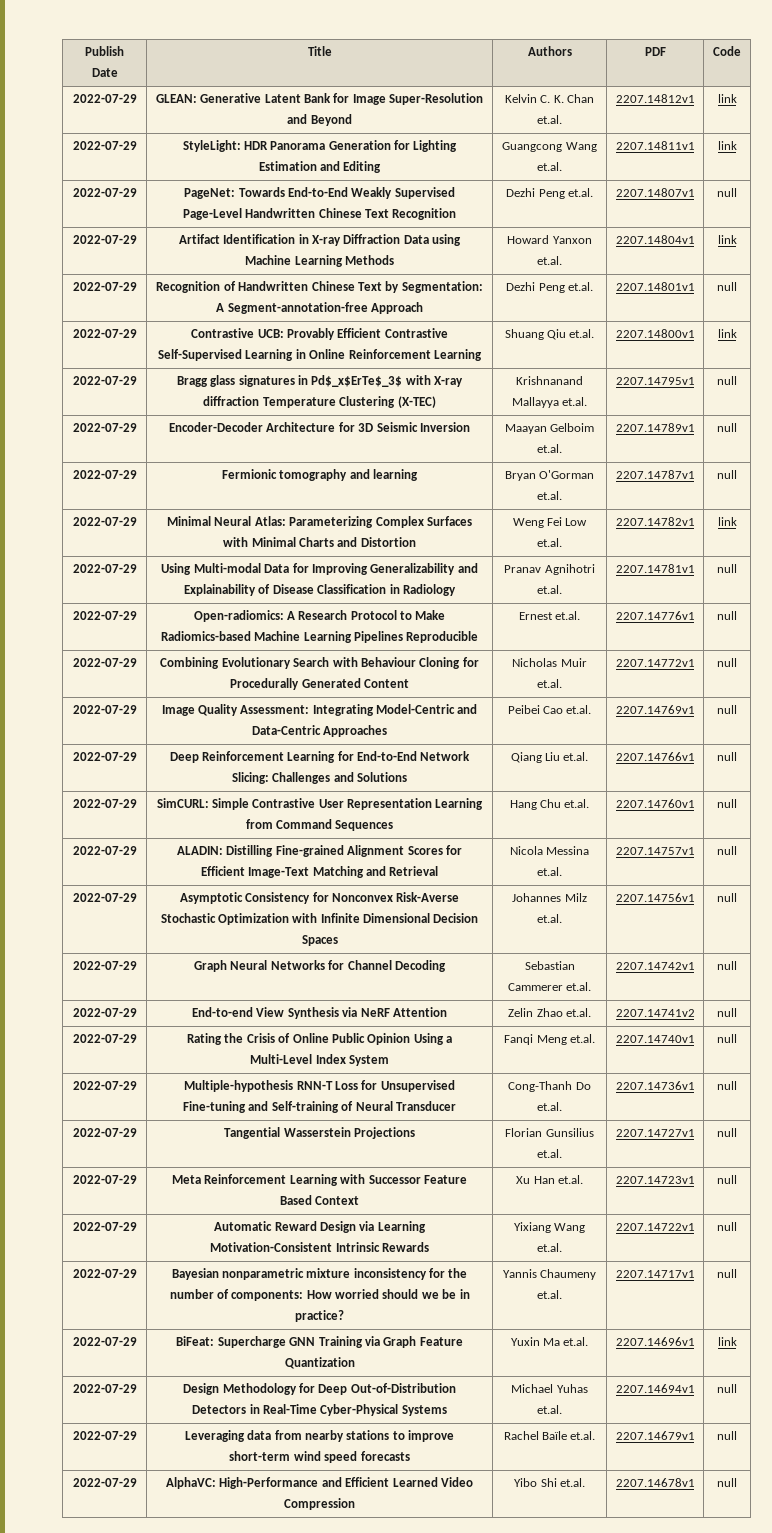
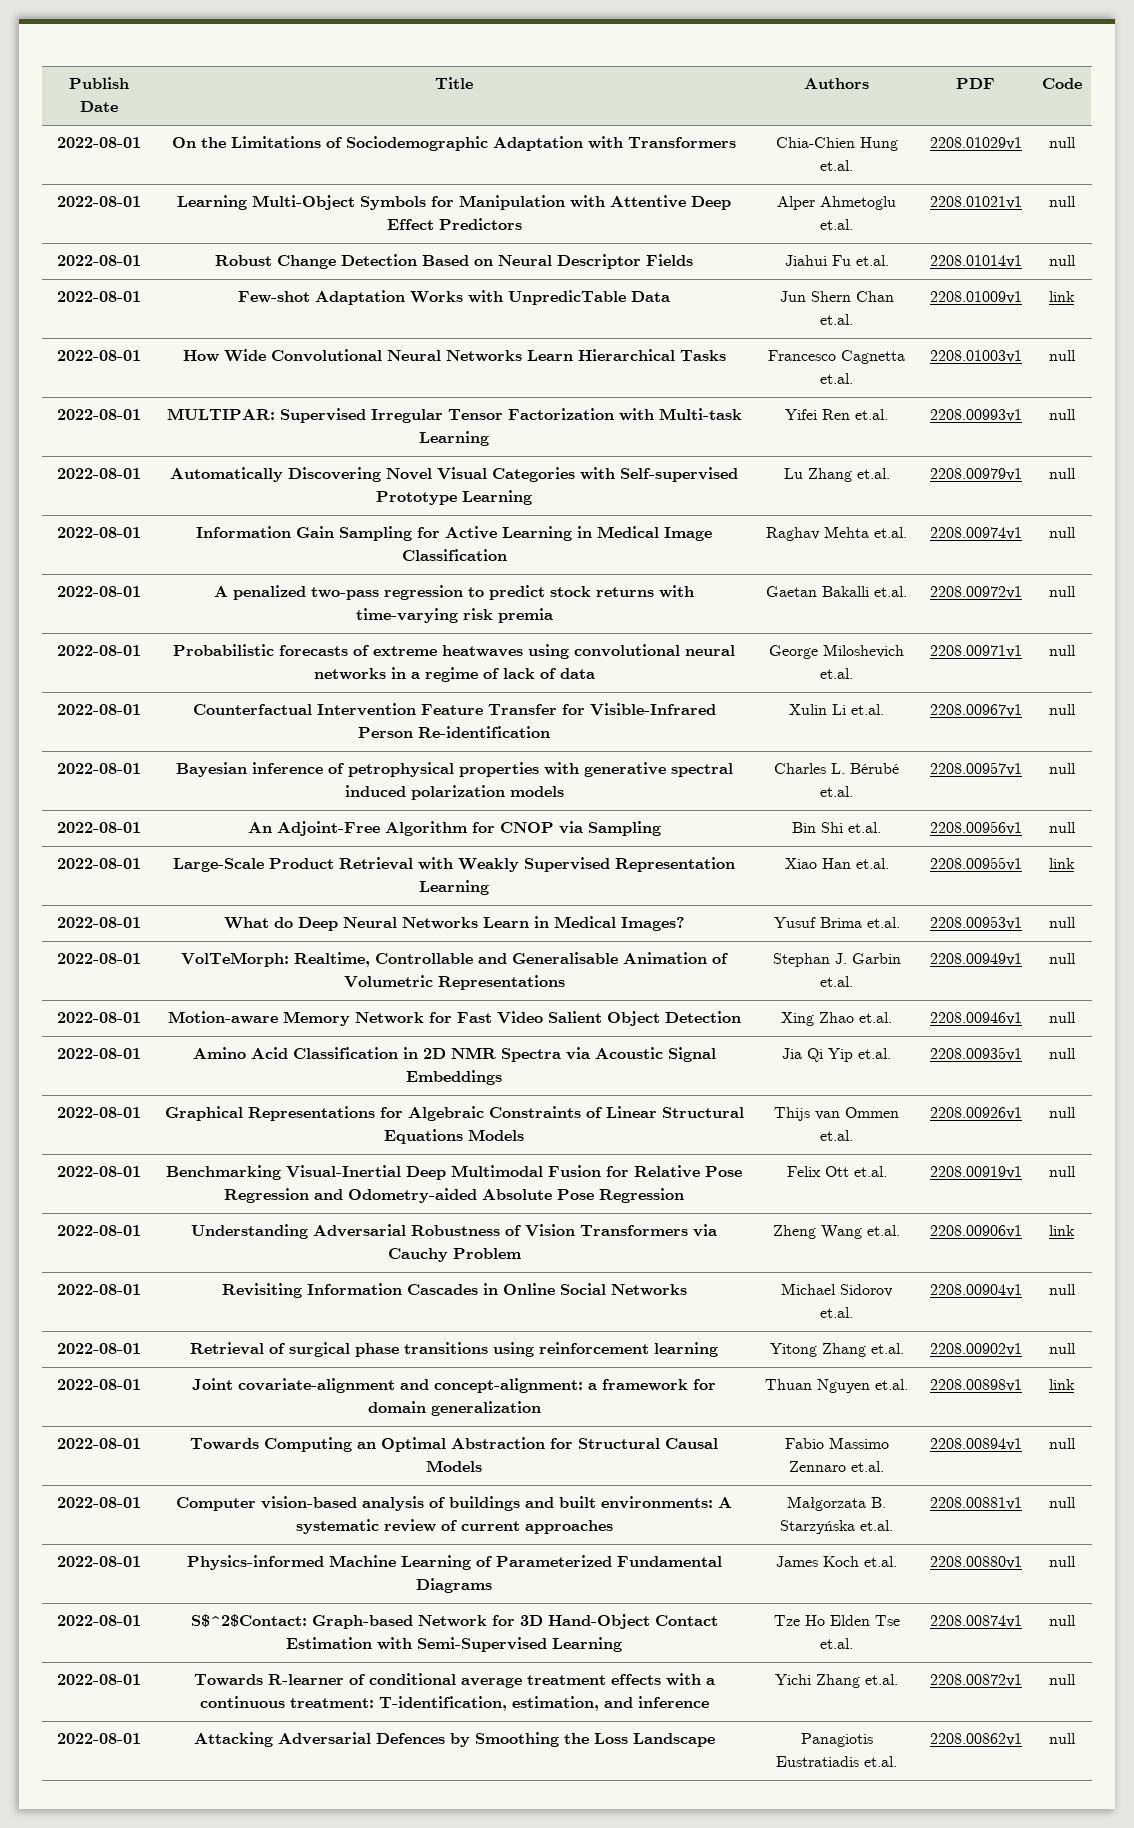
- 2022-07-29 | GLEAN: Generative Latent Bank for Image Super-Resolution and Beyond | Kelvin C. K. Chan et.al. | 2207.14812v1 | link
- 2022-07-29 | StyleLight: HDR Panorama Generation for Lighting Estimation and Editing | Guangcong Wang et.al. | 2207.14811v1 | link
- 2022-07-29 | PageNet: Towards End-to-End Weakly Supervised Page-Level Handwritten Chinese Text Recognition | Dezhi Peng et.al. | 2207.14807v1 | null
- 2022-07-29 | Artifact Identification in X-ray Diffraction Data using Machine Learning Methods | Howard Yanxon et.al. | 2207.14804v1 | link
- 2022-07-29 | Recognition of Handwritten Chinese Text by Segmentation: A Segment-annotation-free Approach | Dezhi Peng et.al. | 2207.14801v1 | null
- 2022-07-29 | Contrastive UCB: Provably Efficient Contrastive Self-Supervised Learning in Online Reinforcement Learning | Shuang Qiu et.al. | 2207.14800v1 | link
- 2022-07-29 | Bragg glass signatures in Pd$_x$ErTe$_3$ with X-ray diffraction Temperature Clustering (X-TEC) | Krishnanand Mallayya et.al. | 2207.14795v1 | null
- 2022-07-29 | Encoder-Decoder Architecture for 3D Seismic Inversion | Maayan Gelboim et.al. | 2207.14789v1 | null
- 2022-07-29 | Fermionic tomography and learning | Bryan O'Gorman et.al. | 2207.14787v1 | null
- 2022-07-29 | Minimal Neural Atlas: Parameterizing Complex Surfaces with Minimal Charts and Distortion | Weng Fei Low et.al. | 2207.14782v1 | link
- 2022-07-29 | Using Multi-modal Data for Improving Generalizability and Explainability of Disease Classification in Radiology | Pranav Agnihotri et.al. | 2207.14781v1 | null
- 2022-07-29 | Open-radiomics: A Research Protocol to Make Radiomics-based Machine Learning Pipelines Reproducible | Ernest et.al. | 2207.14776v1 | null
- 2022-07-29 | Combining Evolutionary Search with Behaviour Cloning for Procedurally Generated Content | Nicholas Muir et.al. | 2207.14772v1 | null
- 2022-07-29 | Image Quality Assessment: Integrating Model-Centric and Data-Centric Approaches | Peibei Cao et.al. | 2207.14769v1 | null
- 2022-07-29 | Deep Reinforcement Learning for End-to-End Network Slicing: Challenges and Solutions | Qiang Liu et.al. | 2207.14766v1 | null
- 2022-07-29 | SimCURL: Simple Contrastive User Representation Learning from Command Sequences | Hang Chu et.al. | 2207.14760v1 | null
- 2022-07-29 | ALADIN: Distilling Fine-grained Alignment Scores for Efficient Image-Text Matching and Retrieval | Nicola Messina et.al. | 2207.14757v1 | null
- 2022-07-29 | Asymptotic Consistency for Nonconvex Risk-Averse Stochastic Optimization with Infinite Dimensional Decision Spaces | Johannes Milz et.al. | 2207.14756v1 | null
- 2022-07-29 | Graph Neural Networks for Channel Decoding | Sebastian Cammerer et.al. | 2207.14742v1 | null
- 2022-07-29 | End-to-end View Synthesis via NeRF Attention | Zelin Zhao et.al. | 2207.14741v2 | null
- 2022-07-29 | Rating the Crisis of Online Public Opinion Using a Multi-Level Index System | Fanqi Meng et.al. | 2207.14740v1 | null
- 2022-07-29 | Multiple-hypothesis RNN-T Loss for Unsupervised Fine-tuning and Self-training of Neural Transducer | Cong-Thanh Do et.al. | 2207.14736v1 | null
- 2022-07-29 | Tangential Wasserstein Projections | Florian Gunsilius et.al. | 2207.14727v1 | null
- 2022-07-29 | Meta Reinforcement Learning with Successor Feature Based Context | Xu Han et.al. | 2207.14723v1 | null
- 2022-07-29 | Automatic Reward Design via Learning Motivation-Consistent Intrinsic Rewards | Yixiang Wang et.al. | 2207.14722v1 | null
- 2022-07-29 | Bayesian nonparametric mixture inconsistency for the number of components: How worried should we be in practice? | Yannis Chaumeny et.al. | 2207.14717v1 | null
- 2022-07-29 | BiFeat: Supercharge GNN Training via Graph Feature Quantization | Yuxin Ma et.al. | 2207.14696v1 | link
- 2022-07-29 | Design Methodology for Deep Out-of-Distribution Detectors in Real-Time Cyber-Physical Systems | Michael Yuhas et.al. | 2207.14694v1 | null
- 2022-07-29 | Leveraging data from nearby stations to improve short-term wind speed forecasts | Rachel Baïle et.al. | 2207.14679v1 | null
- 2022-07-29 | AlphaVC: High-Performance and Efficient Learned Video Compression | Yibo Shi et.al. | 2207.14678v1 | null
+ 2022-08-01 | On the Limitations of Sociodemographic Adaptation with Transformers | Chia-Chien Hung et.al. | 2208.01029v1 | null
+ 2022-08-01 | Learning Multi-Object Symbols for Manipulation with Attentive Deep Effect Predictors | Alper Ahmetoglu et.al. | 2208.01021v1 | null
+ 2022-08-01 | Robust Change Detection Based on Neural Descriptor Fields | Jiahui Fu et.al. | 2208.01014v1 | null
+ 2022-08-01 | Few-shot Adaptation Works with UnpredicTable Data | Jun Shern Chan et.al. | 2208.01009v1 | link
+ 2022-08-01 | How Wide Convolutional Neural Networks Learn Hierarchical Tasks | Francesco Cagnetta et.al. | 2208.01003v1 | null
+ 2022-08-01 | MULTIPAR: Supervised Irregular Tensor Factorization with Multi-task Learning | Yifei Ren et.al. | 2208.00993v1 | null
+ 2022-08-01 | Automatically Discovering Novel Visual Categories with Self-supervised Prototype Learning | Lu Zhang et.al. | 2208.00979v1 | null
+ 2022-08-01 | Information Gain Sampling for Active Learning in Medical Image Classification | Raghav Mehta et.al. | 2208.00974v1 | null
+ 2022-08-01 | A penalized two-pass regression to predict stock returns with time-varying risk premia | Gaetan Bakalli et.al. | 2208.00972v1 | null
+ 2022-08-01 | Probabilistic forecasts of extreme heatwaves using convolutional neural networks in a regime of lack of data | George Miloshevich et.al. | 2208.00971v1 | null
+ 2022-08-01 | Counterfactual Intervention Feature Transfer for Visible-Infrared Person Re-identification | Xulin Li et.al. | 2208.00967v1 | null
+ 2022-08-01 | Bayesian inference of petrophysical properties with generative spectral induced polarization models | Charles L. Bérubé et.al. | 2208.00957v1 | null
+ 2022-08-01 | An Adjoint-Free Algorithm for CNOP via Sampling | Bin Shi et.al. | 2208.00956v1 | null
+ 2022-08-01 | Large-Scale Product Retrieval with Weakly Supervised Representation Learning | Xiao Han et.al. | 2208.00955v1 | link
+ 2022-08-01 | What do Deep Neural Networks Learn in Medical Images? | Yusuf Brima et.al. | 2208.00953v1 | null
+ 2022-08-01 | VolTeMorph: Realtime, Controllable and Generalisable Animation of Volumetric Representations | Stephan J. Garbin et.al. | 2208.00949v1 | null
+ 2022-08-01 | Motion-aware Memory Network for Fast Video Salient Object Detection | Xing Zhao et.al. | 2208.00946v1 | null
+ 2022-08-01 | Amino Acid Classification in 2D NMR Spectra via Acoustic Signal Embeddings | Jia Qi Yip et.al. | 2208.00935v1 | null
+ 2022-08-01 | Graphical Representations for Algebraic Constraints of Linear Structural Equations Models | Thijs van Ommen et.al. | 2208.00926v1 | null
+ 2022-08-01 | Benchmarking Visual-Inertial Deep Multimodal Fusion for Relative Pose Regression and Odometry-aided Absolute Pose Regression | Felix Ott et.al. | 2208.00919v1 | null
+ 2022-08-01 | Understanding Adversarial Robustness of Vision Transformers via Cauchy Problem | Zheng Wang et.al. | 2208.00906v1 | link
+ 2022-08-01 | Revisiting Information Cascades in Online Social Networks | Michael Sidorov et.al. | 2208.00904v1 | null
+ 2022-08-01 | Retrieval of surgical phase transitions using reinforcement learning | Yitong Zhang et.al. | 2208.00902v1 | null
+ 2022-08-01 | Joint covariate-alignment and concept-alignment: a framework for domain generalization | Thuan Nguyen et.al. | 2208.00898v1 | link
+ 2022-08-01 | Towards Computing an Optimal Abstraction for Structural Causal Models | Fabio Massimo Zennaro et.al. | 2208.00894v1 | null
+ 2022-08-01 | Computer vision-based analysis of buildings and built environments: A systematic review of current approaches | Małgorzata B. Starzyńska et.al. | 2208.00881v1 | null
+ 2022-08-01 | Physics-informed Machine Learning of Parameterized Fundamental Diagrams | James Koch et.al. | 2208.00880v1 | null
+ 2022-08-01 | S$^2$Contact: Graph-based Network for 3D Hand-Object Contact Estimation with Semi-Supervised Learning | Tze Ho Elden Tse et.al. | 2208.00874v1 | null
+ 2022-08-01 | Towards R-learner of conditional average treatment effects with a continuous treatment: T-identification, estimation, and inference | Yichi Zhang et.al. | 2208.00872v1 | null
+ 2022-08-01 | Attacking Adversarial Defences by Smoothing the Loss Landscape | Panagiotis Eustratiadis et.al. | 2208.00862v1 | null

